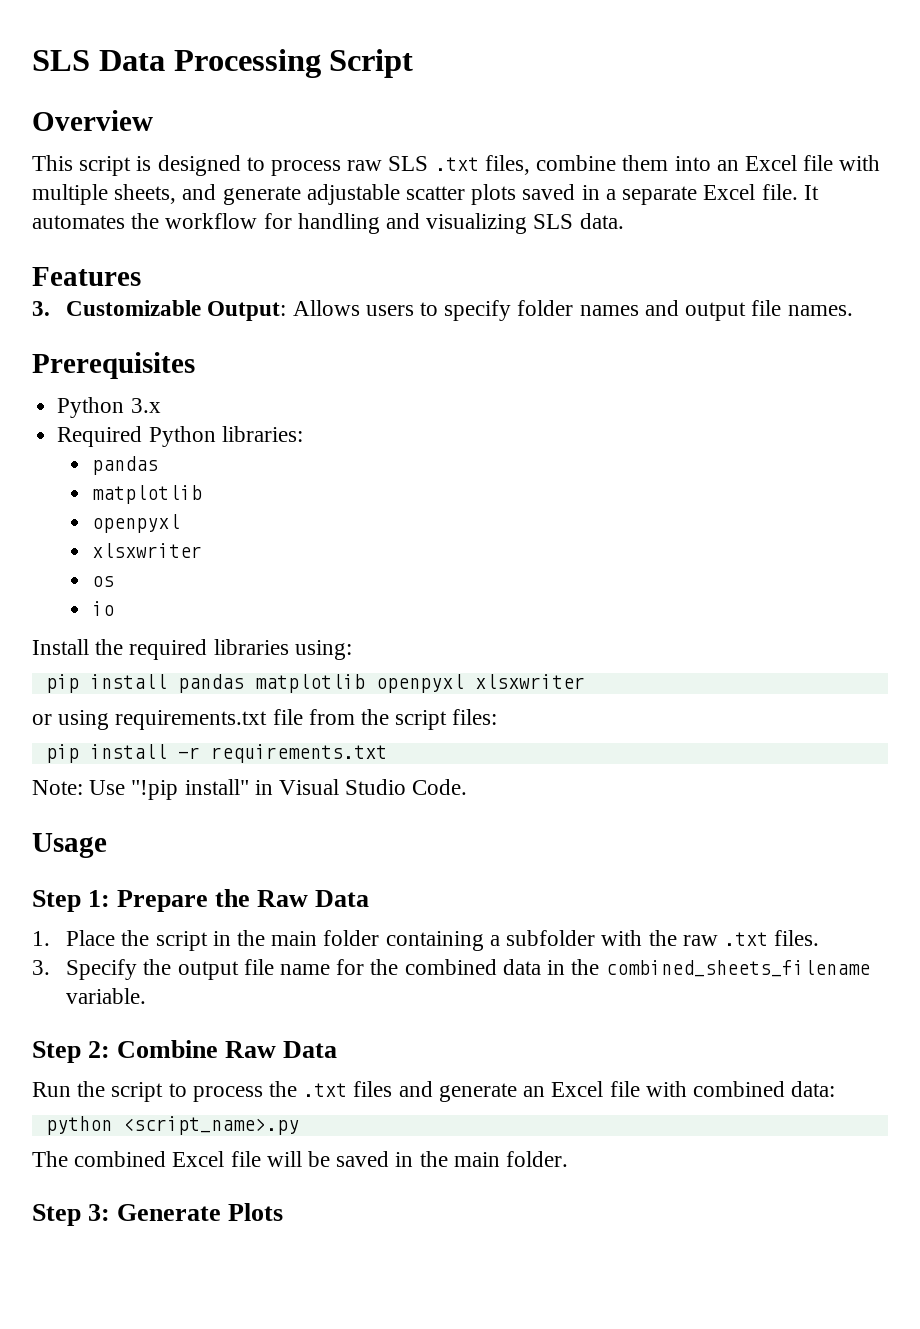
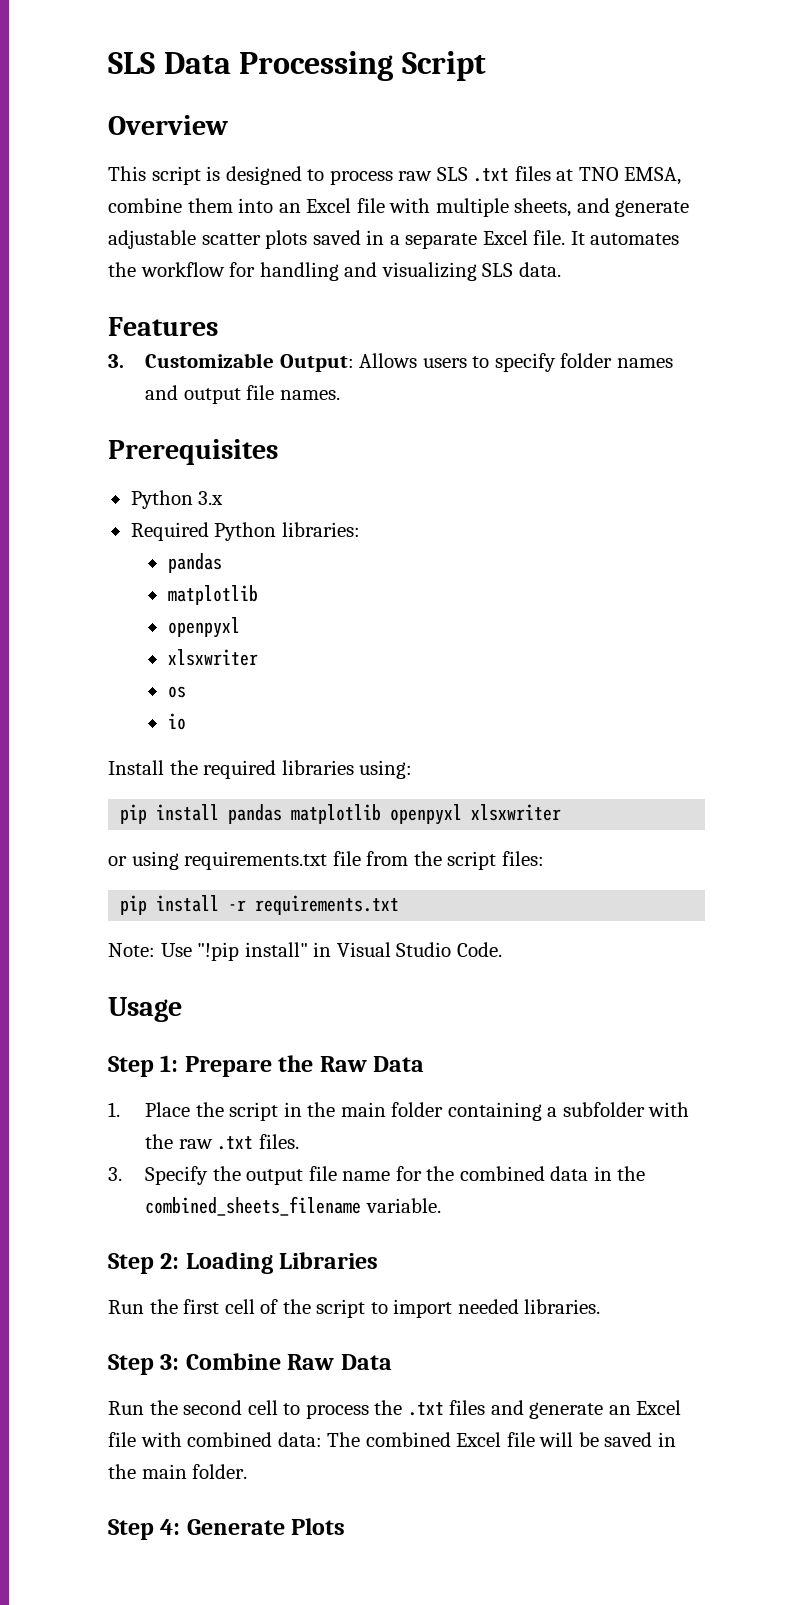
- This script is designed to process raw SLS .txt files, combine them into an Excel file with multiple sheets, and generate adjustable scatter plots saved in a separate Excel file.
+ This script is designed to process raw SLS .txt files at TNO EMSA, combine them into an Excel file with multiple sheets, and generate adjustable scatter plots saved in a separate Excel file.
- Step 2: Combine Raw Data
+ Step 2: Loading Libraries
+ Run the first cell of the script to import needed libraries.
+ Step 3: Combine Raw Data
- Run the script to process the .txt files and generate an Excel file with combined data:
- python <script_name>.py
- The combined Excel file will be saved in the main folder.
+ Run the second cell to process the .txt files and generate an Excel file with combined data: The combined Excel file will be saved in the main folder.
- Step 3: Generate Plots
+ Step 4: Generate Plots

